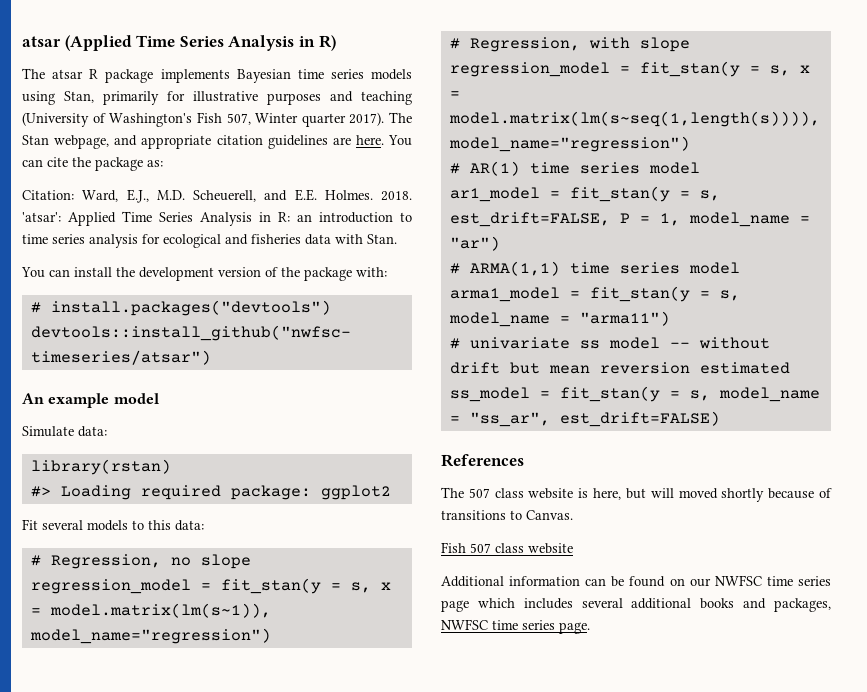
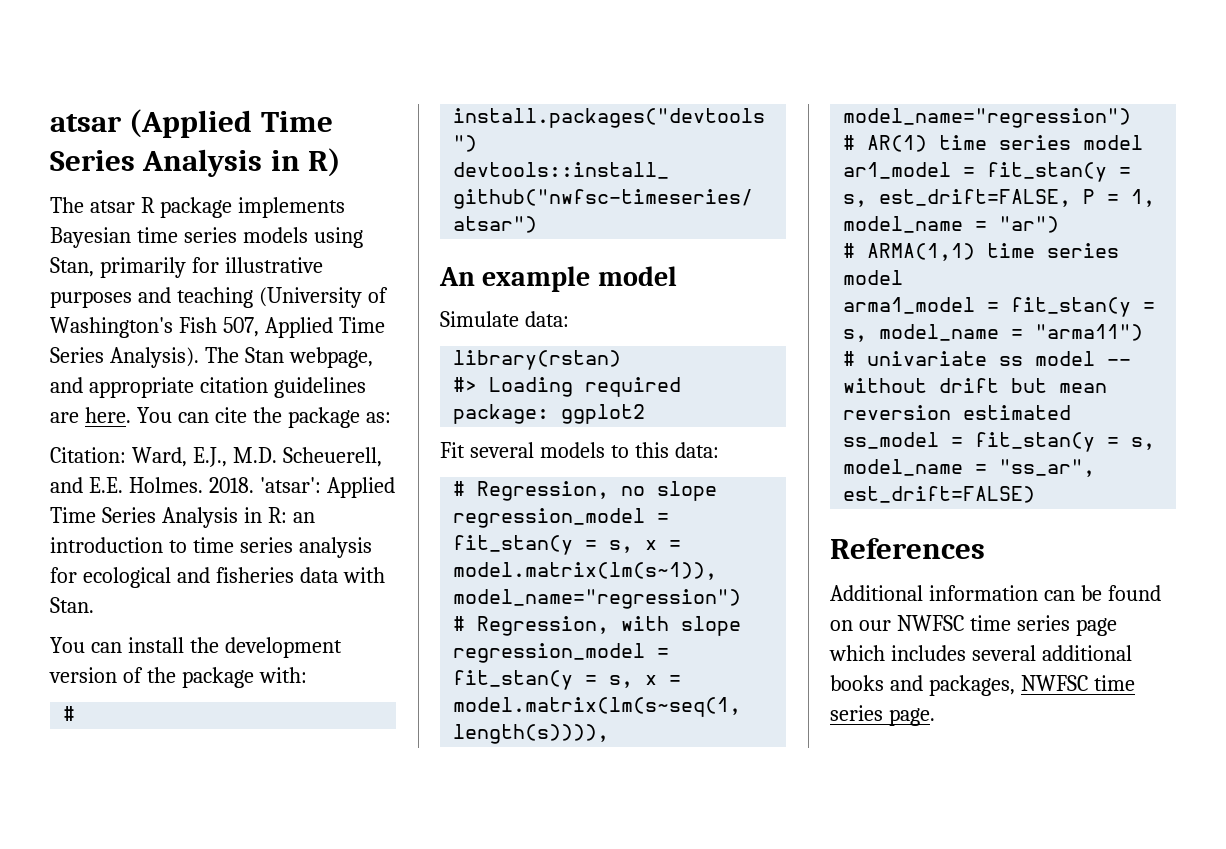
- The atsar R package implements Bayesian time series models using Stan, primarily for illustrative purposes and teaching (University of Washington's Fish 507, Winter quarter 2017).
+ The atsar R package implements Bayesian time series models using Stan, primarily for illustrative purposes and teaching (University of Washington's Fish 507, Applied Time Series Analysis).
- The 507 class website is here, but will moved shortly because of transitions to Canvas.
- Fish 507 class website

